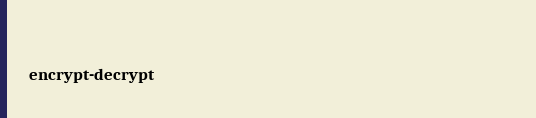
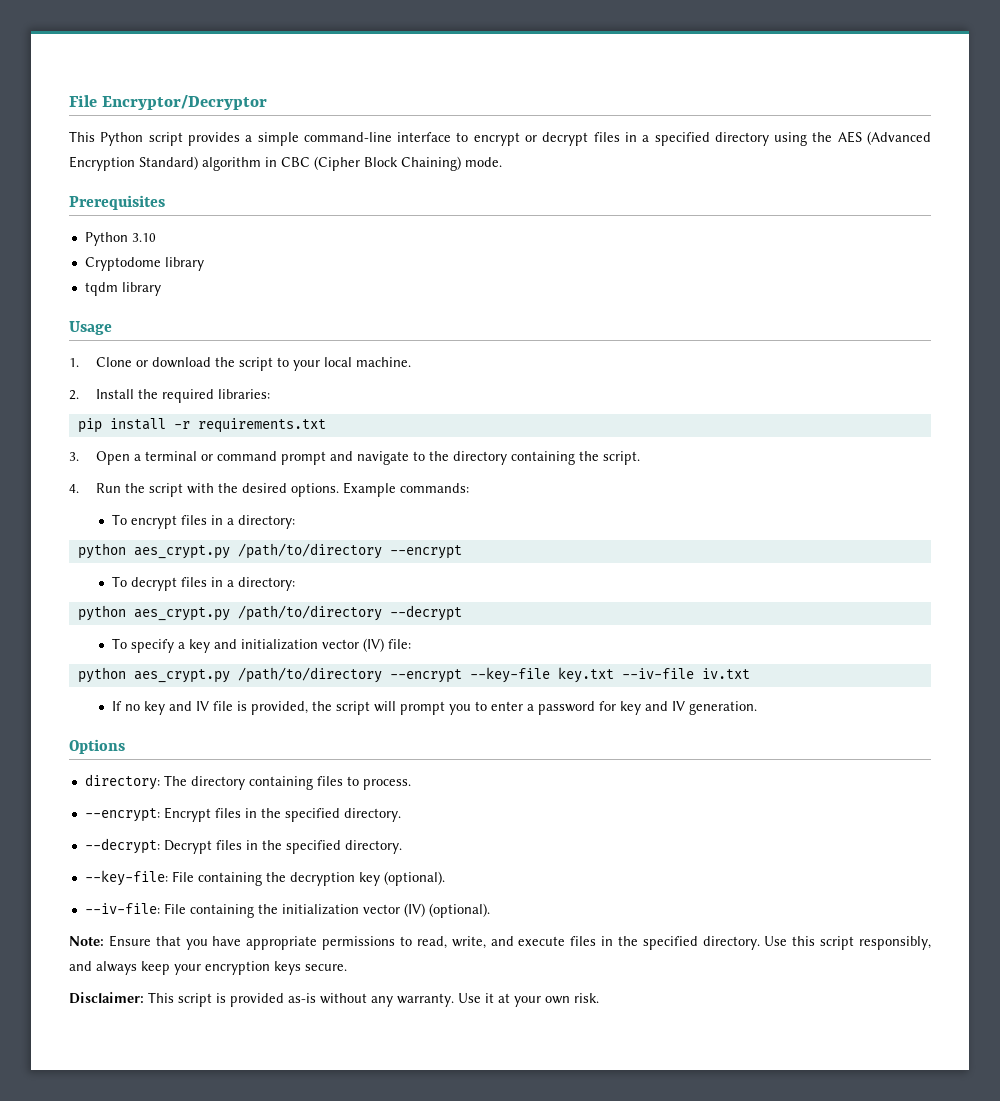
- encrypt-decrypt
+ File Encryptor/Decryptor
+ This Python script provides a simple command-line interface to encrypt or decrypt files in a specified directory using the AES (Advanced Encryption Standard) algorithm in CBC (Cipher Block Chaining) mode.
+ Prerequisites
+ Python 3.10
+ Cryptodome library
+ tqdm library
+ Usage
+ 1. Clone or download the script to your local machine.
+ 2. Install the required libraries:
+ pip install -r requirements.txt
+ 3. Open a terminal or command prompt and navigate to the directory containing the script.
+ 4. Run the script with the desired options. Example commands:
+ To encrypt files in a directory:
+ python aes_crypt.py /path/to/directory --encrypt
+ To decrypt files in a directory:
+ python aes_crypt.py /path/to/directory --decrypt
+ To specify a key and initialization vector (IV) file:
+ python aes_crypt.py /path/to/directory --encrypt --key-file key.txt --iv-file iv.txt
+ If no key and IV file is provided, the script will prompt you to enter a password for key and IV generation.
+ Options
+ directory: The directory containing files to process.
+ --encrypt: Encrypt files in the specified directory.
+ --decrypt: Decrypt files in the specified directory.
+ --key-file: File containing the decryption key (optional).
+ --iv-file: File containing the initialization vector (IV) (optional).
+ Note: Ensure that you have appropriate permissions to read, write, and execute files in the specified directory. Use this script responsibly, and always keep your encryption keys secure.
+ Disclaimer: This script is provided as-is without any warranty. Use it at your own risk.

